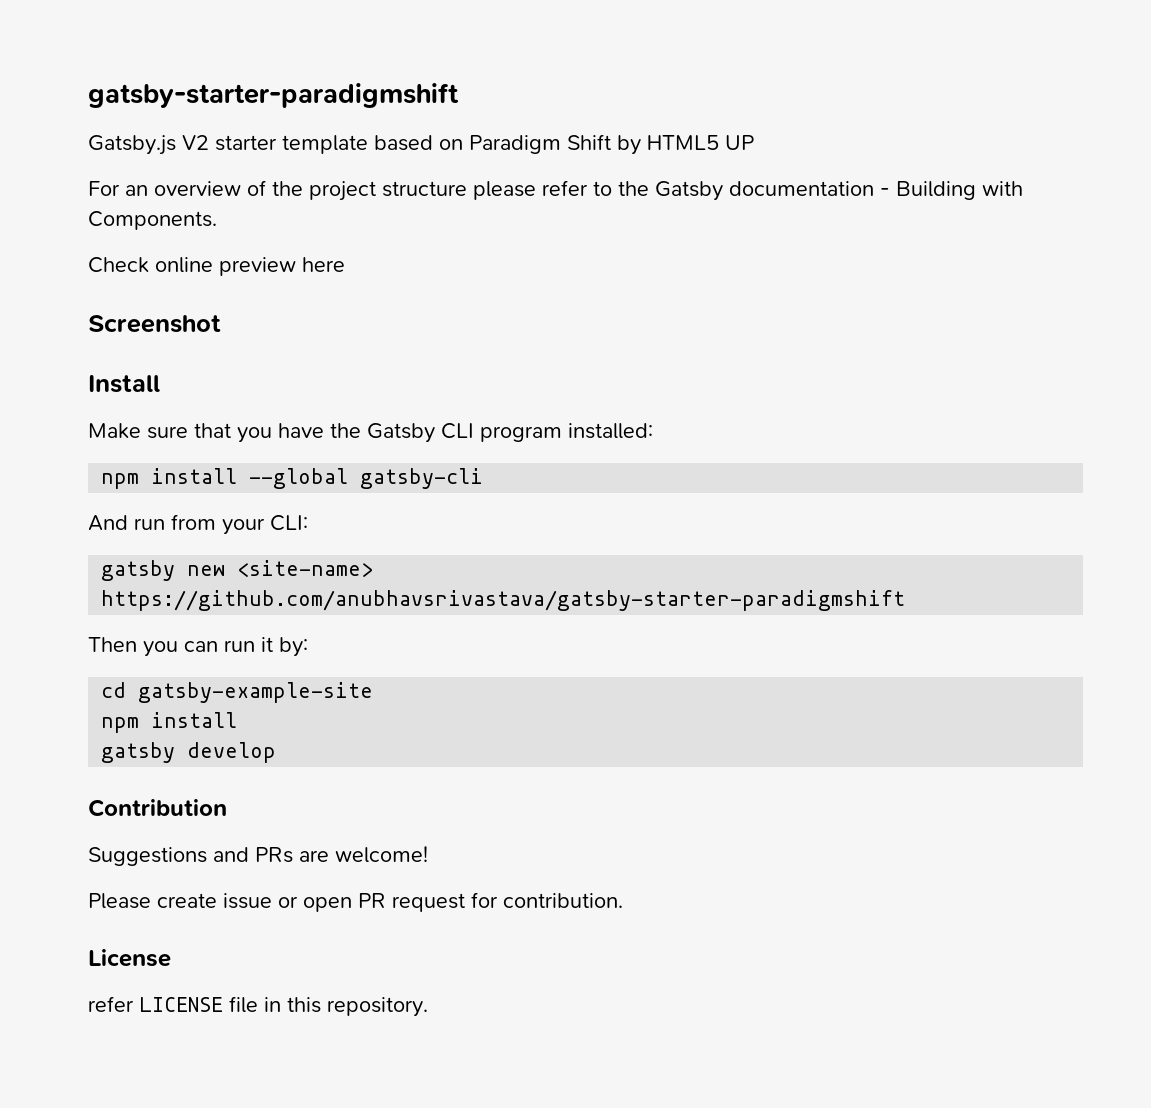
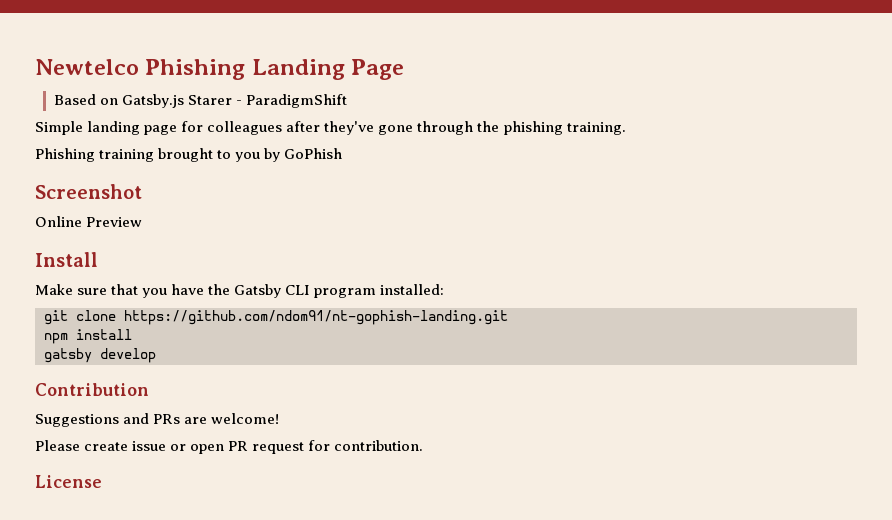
- gatsby-starter-paradigmshift
- Gatsby.js V2 starter template based on Paradigm Shift by HTML5 UP
- For an overview of the project structure please refer to the Gatsby documentation - Building with Components.
- Check online preview here
+ Newtelco Phishing Landing Page
+ Based on Gatsby.js Starer - ParadigmShift
+ Simple landing page for colleagues after they've gone through the phishing training.
+ Phishing training brought to you by GoPhish
+ Online Preview
- npm install --global gatsby-cli
- And run from your CLI:
- gatsby new <site-name> https://github.com/anubhavsrivastava/gatsby-starter-paradigmshift
- Then you can run it by:
- cd gatsby-example-site
+ git clone https://github.com/ndom91/nt-gophish-landing.git
- refer LICENSE file in this repository.

